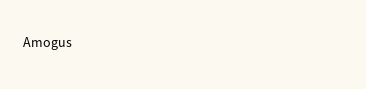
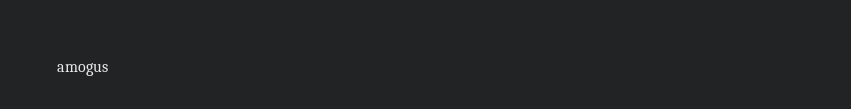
- Amogus
+ amogus

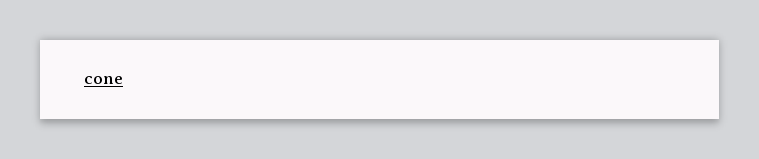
- amogus
+ cone

